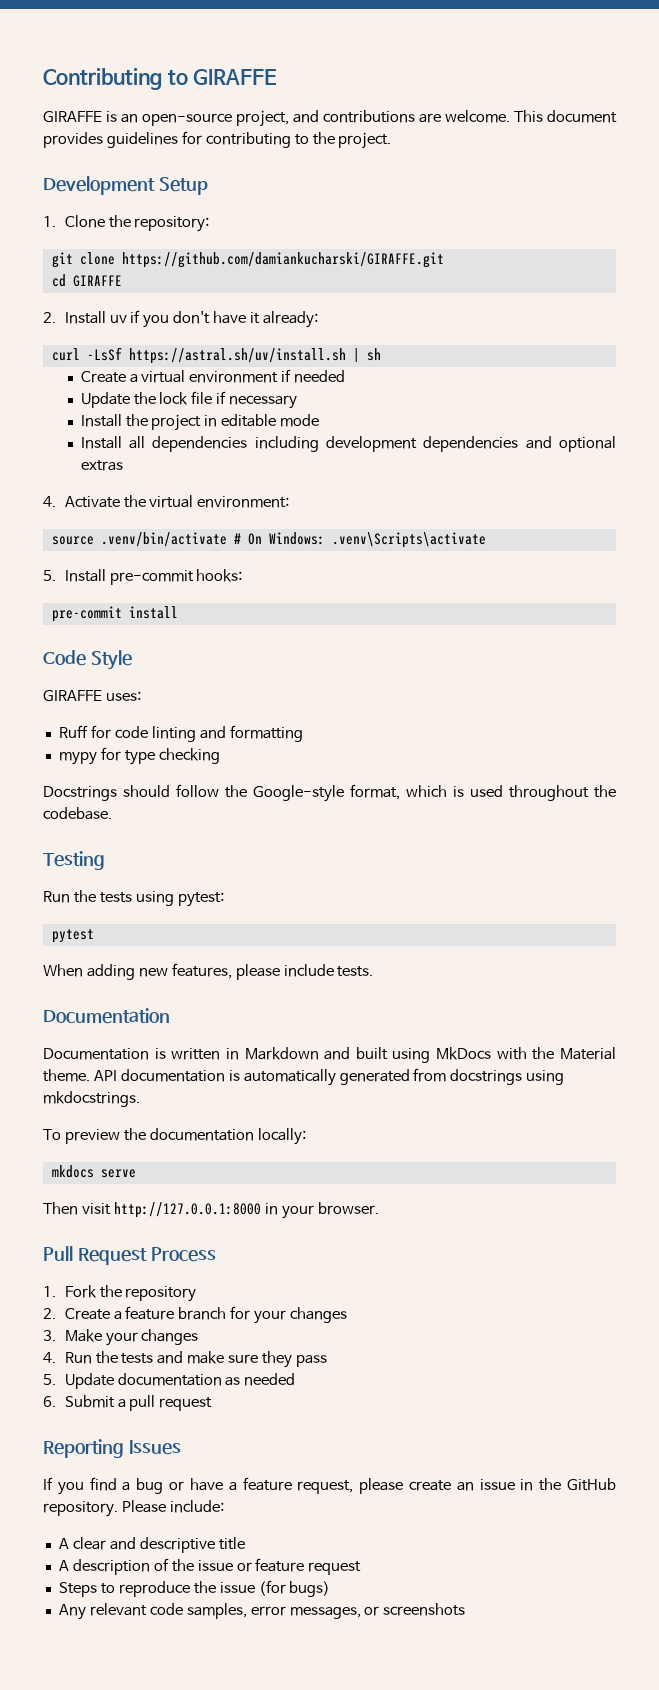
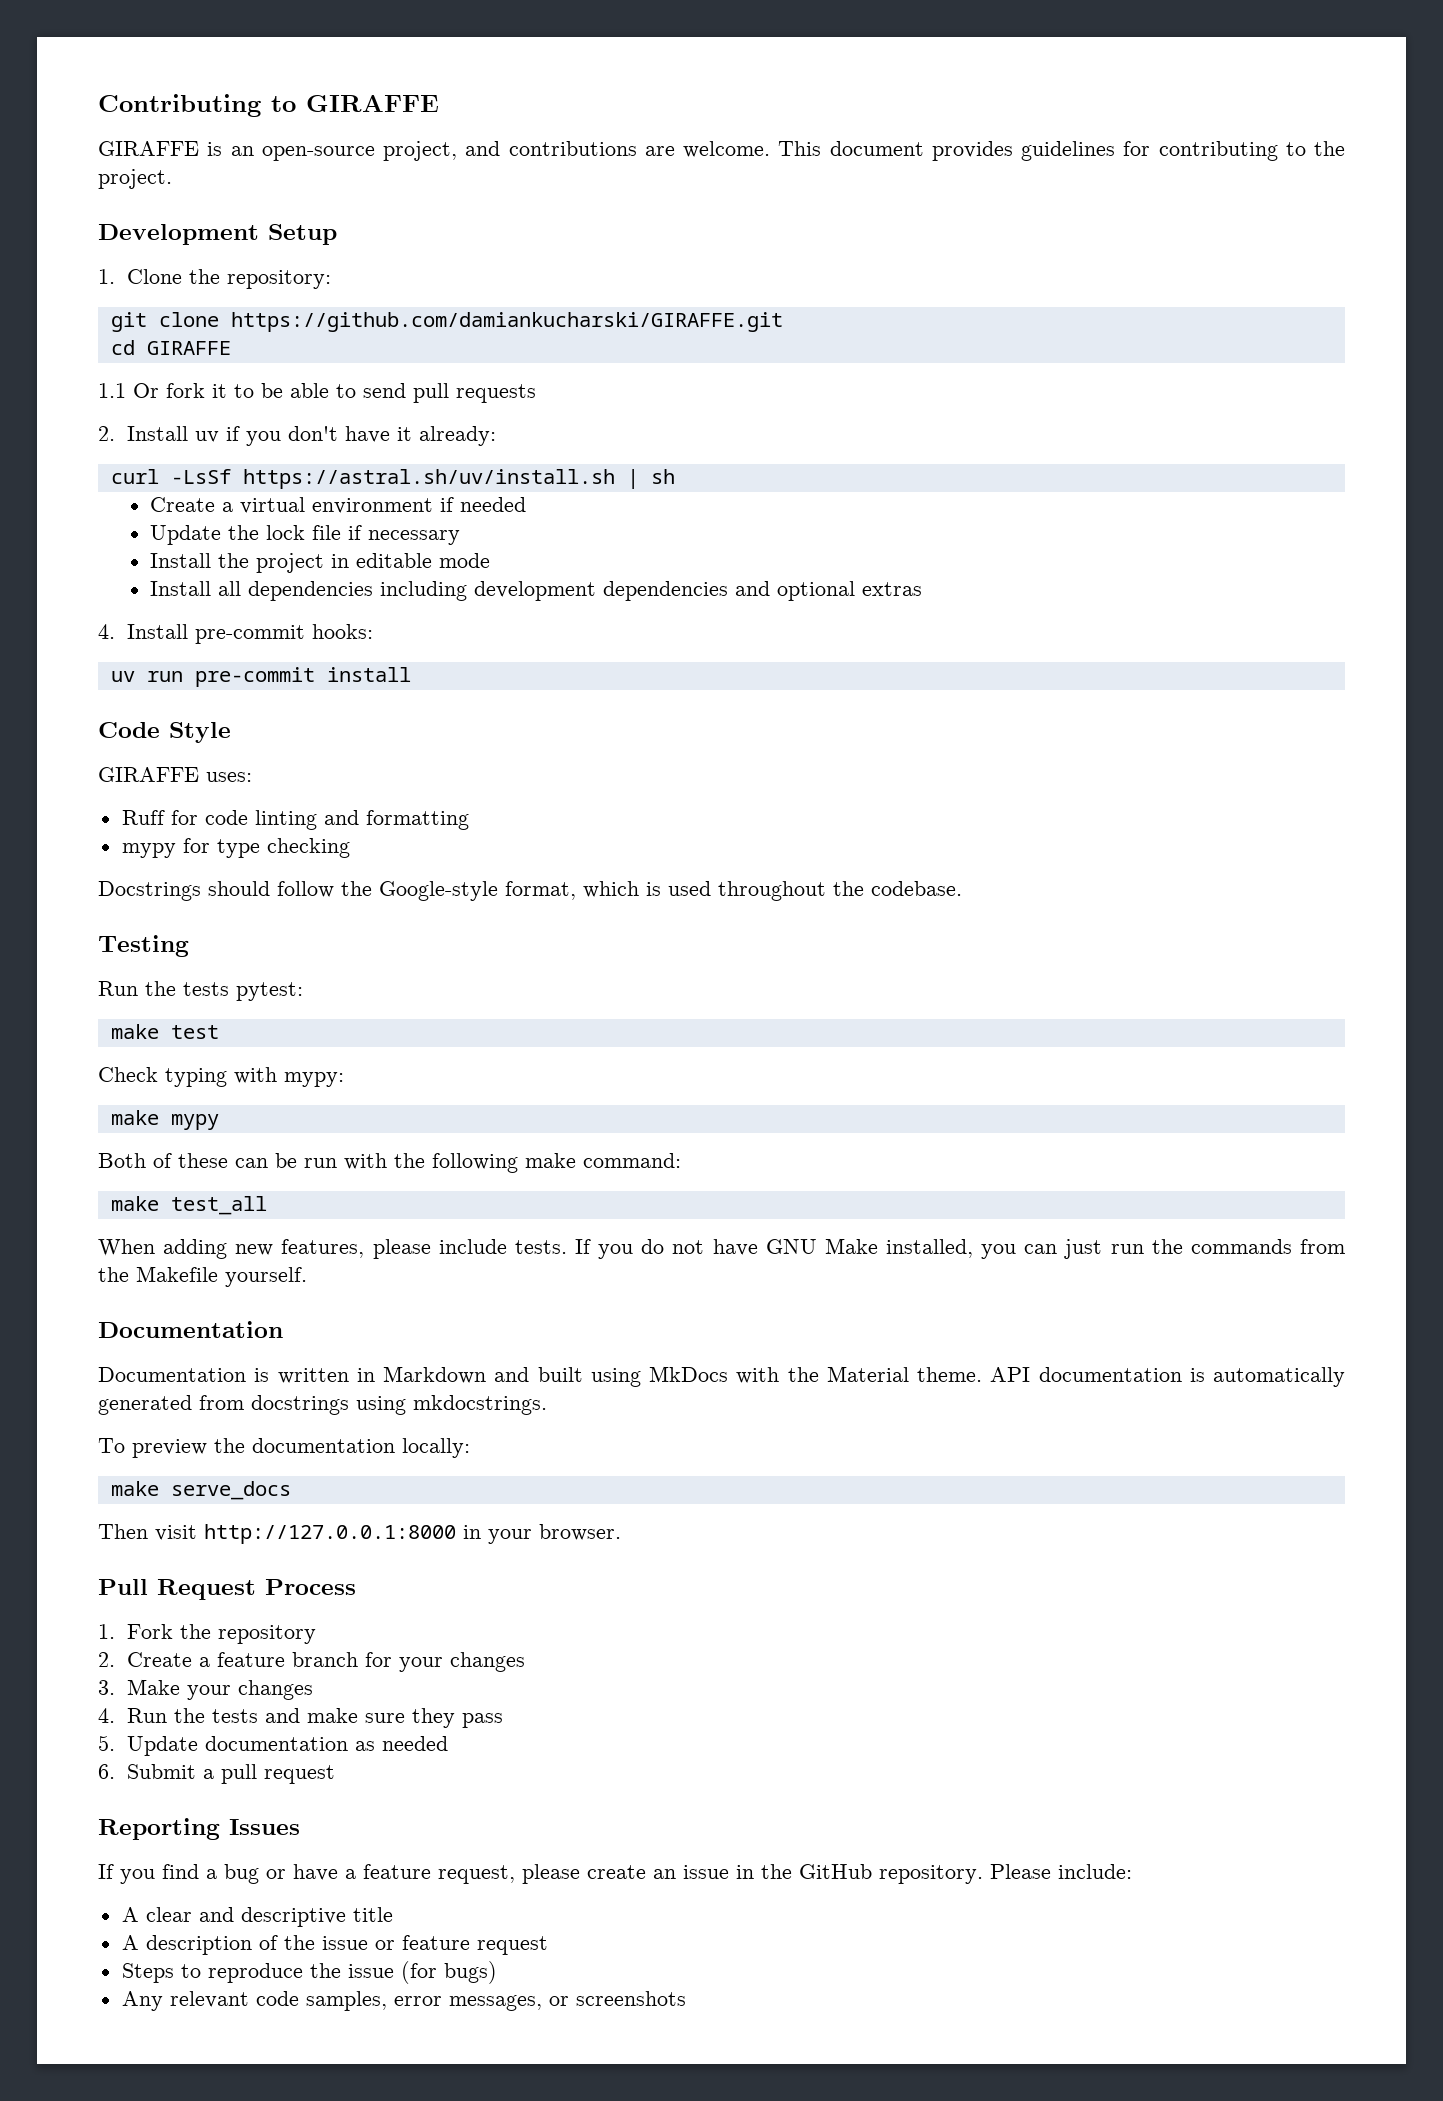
+ 1.1 Or fork it to be able to send pull requests
- 4. Activate the virtual environment:
- source .venv/bin/activate # On Windows: .venv\Scripts\activate
- 5. Install pre-commit hooks:
+ 4. Install pre-commit hooks:
- pre-commit install
+ uv run pre-commit install
- Run the tests using pytest:
+ Run the tests pytest:
- pytest
+ make test
+ Check typing with mypy:
+ make mypy
+ Both of these can be run with the following make command:
+ make test_all
+ If you do not have GNU Make installed, you can just run the commands from the Makefile yourself.
- mkdocs serve
+ make serve_docs

